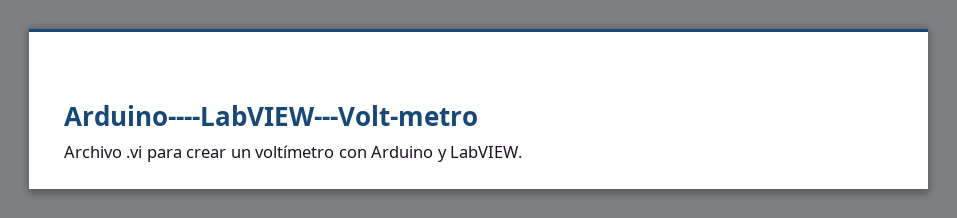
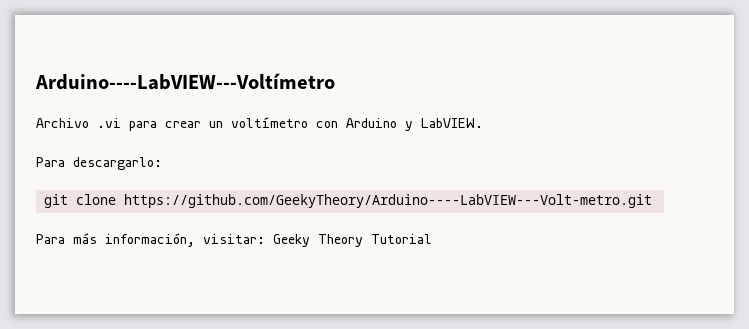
- Arduino----LabVIEW---Volt-metro
+ Arduino----LabVIEW---Voltímetro
+ Para descargarlo:
+ git clone https://github.com/GeekyTheory/Arduino----LabVIEW---Volt-metro.git
+ Para más información, visitar: Geeky Theory Tutorial

